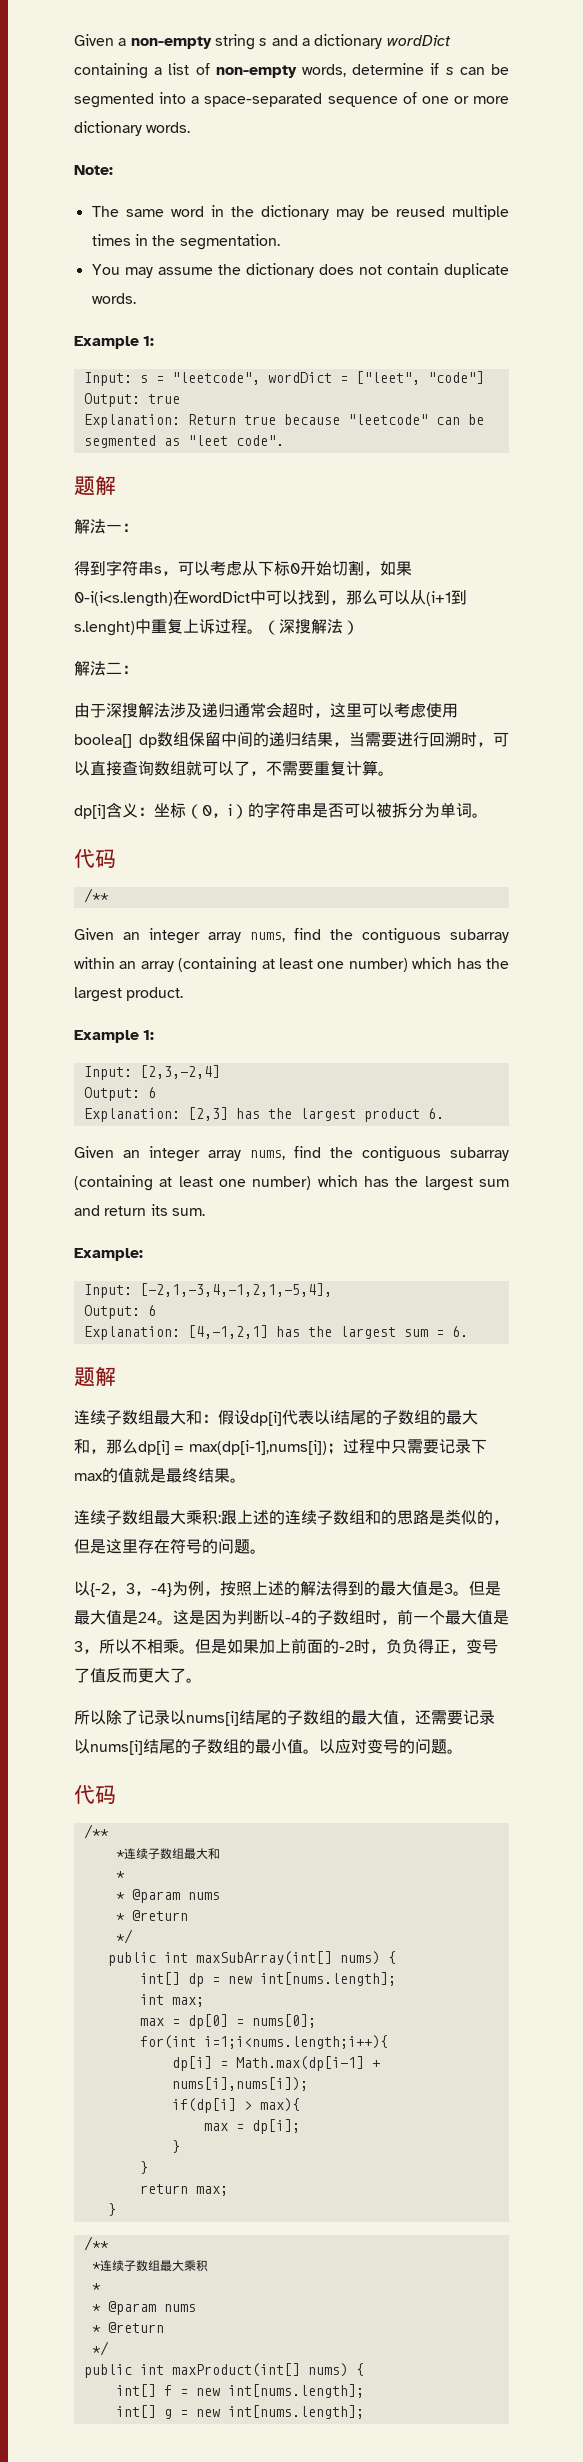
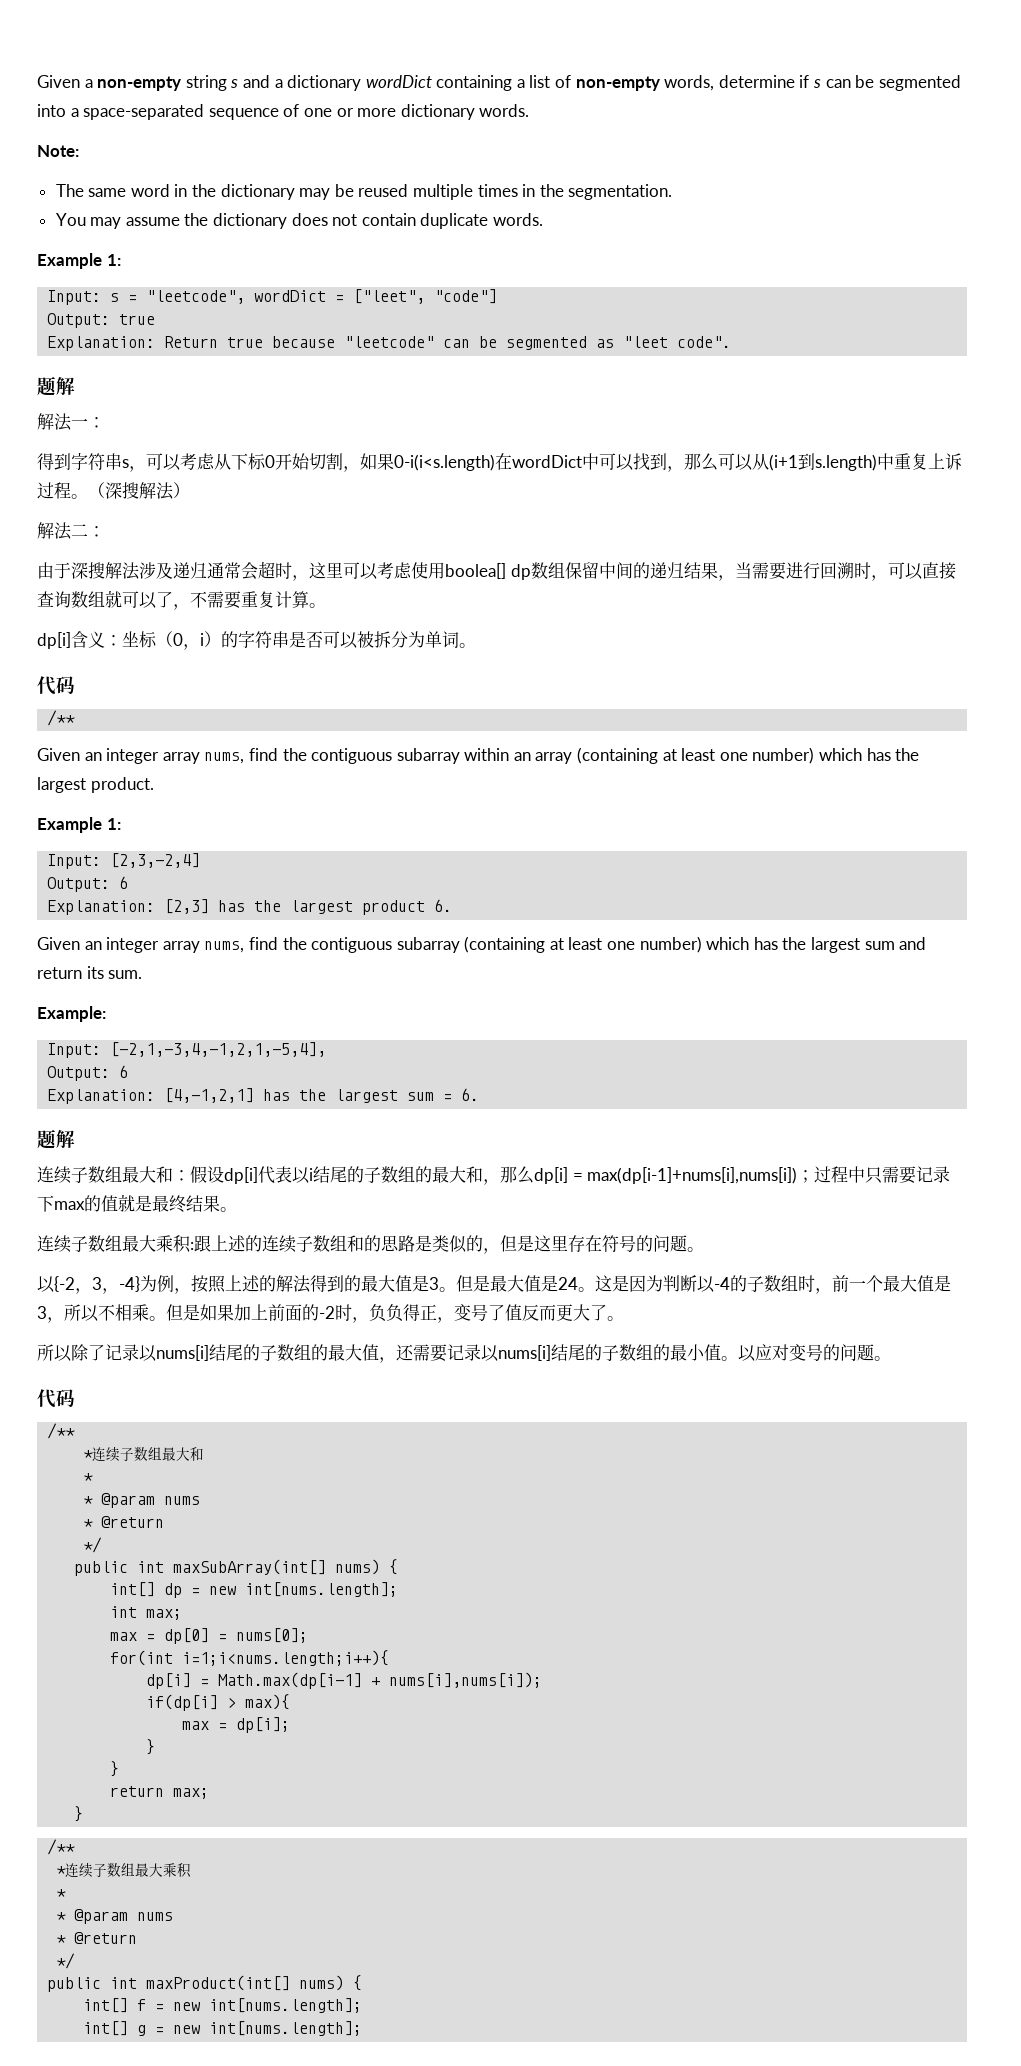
- 得到字符串s，可以考虑从下标0开始切割，如果0-i(i<s.length)在wordDict中可以找到，那么可以从(i+1到s.lenght)中重复上诉过程。
+ 得到字符串s，可以考虑从下标0开始切割，如果0-i(i<s.length)在wordDict中可以找到，那么可以从(i+1到s.length)中重复上诉过程。
- 连续子数组最大和：假设dp[i]代表以i结尾的子数组的最大和，那么dp[i] = max(dp[i-1],nums[i])；过程中只需要记录下max的值就是最终结果。
+ 连续子数组最大和：假设dp[i]代表以i结尾的子数组的最大和，那么dp[i] = max(dp[i-1]+nums[i],nums[i])；过程中只需要记录下max的值就是最终结果。

